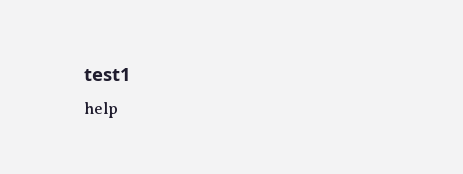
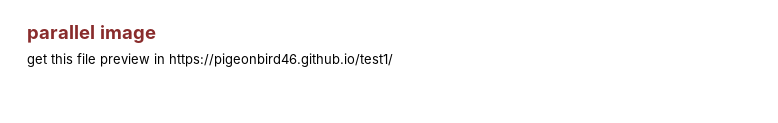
- test1
- help
+ parallel image
+ get this file preview in https://pigeonbird46.github.io/test1/

